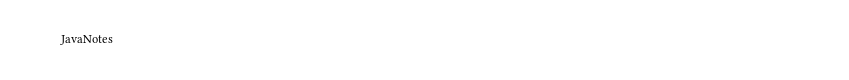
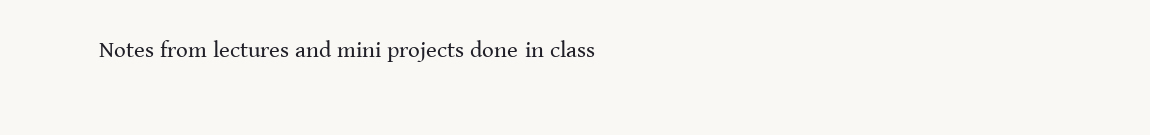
- JavaNotes
+ Notes from lectures and mini projects done in class

